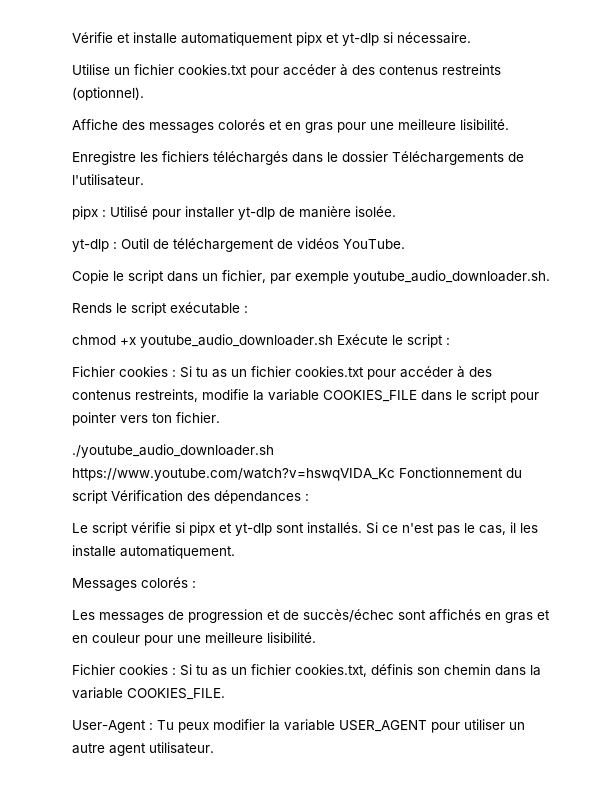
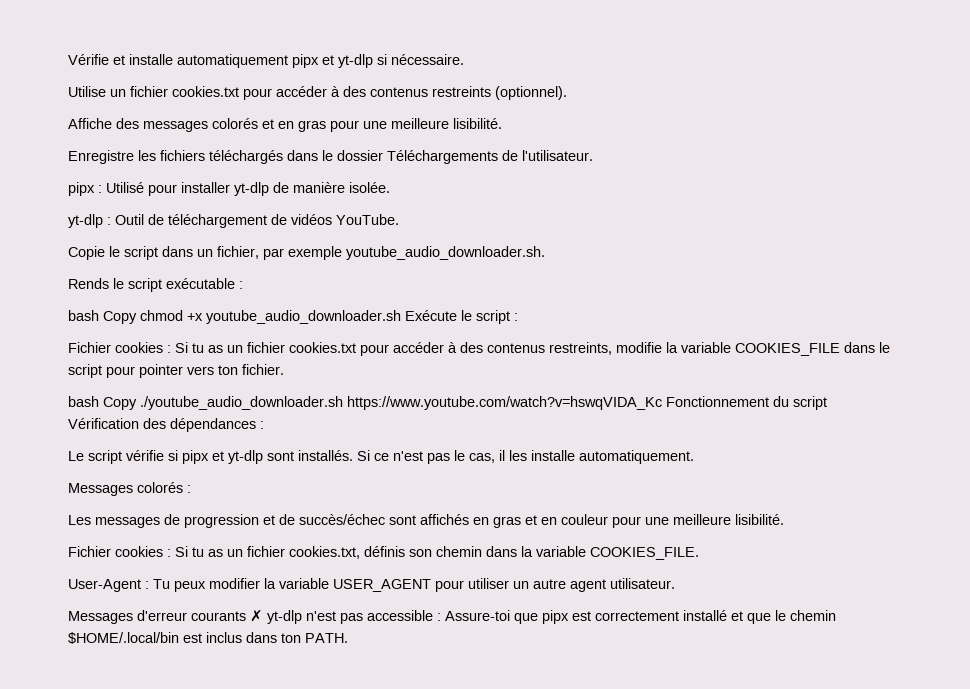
- chmod +x youtube_audio_downloader.sh Exécute le script :
+ bash Copy chmod +x youtube_audio_downloader.sh Exécute le script :
- ./youtube_audio_downloader.sh https://www.youtube.com/watch?v=hswqVIDA_Kc Fonctionnement du script Vérification des dépendances :
+ bash Copy ./youtube_audio_downloader.sh https://www.youtube.com/watch?v=hswqVIDA_Kc Fonctionnement du script Vérification des dépendances :
+ Messages d'erreur courants ✗ yt-dlp n'est pas accessible : Assure-toi que pipx est correctement installé et que le chemin $HOME/.local/bin est inclus dans ton PATH.

